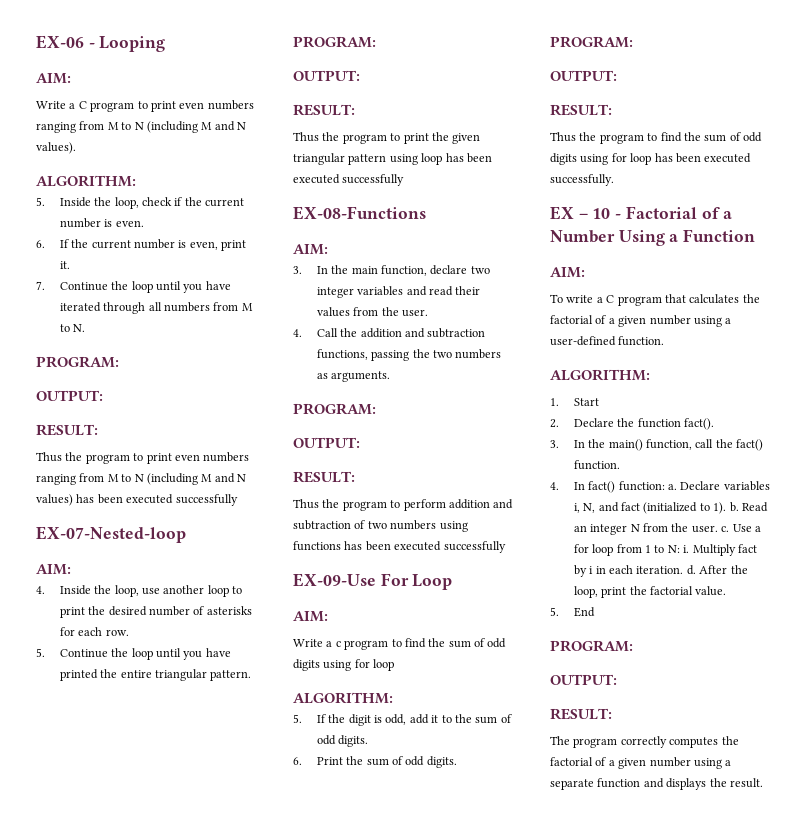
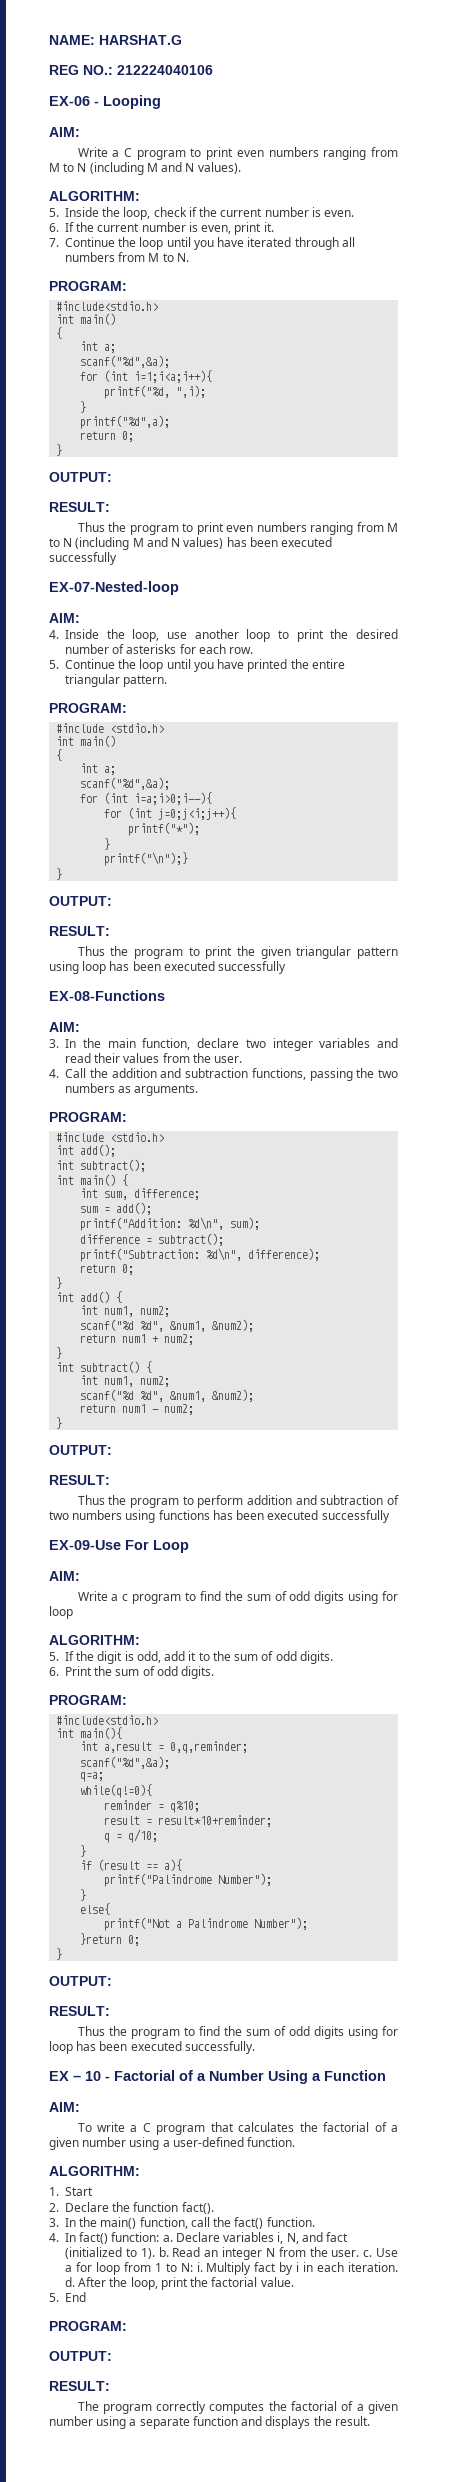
+ NAME: HARSHAT.G
+ REG NO.: 212224040106
  7. Continue the loop until you have iterated through all numbers from M to N.
  PROGRAM:
+ #include<stdio.h>
+ int main()
+ {
+ int a;
+ scanf("%d",&a);
+ for (int i=1;i<a;i++){
+ printf("%d, ",i);
+ }
+ printf("%d",a);
+ return 0;
+ }
  5. Continue the loop until you have printed the entire triangular pattern.
  PROGRAM:
+ #include <stdio.h>
+ int main()
+ {
+ int a;
+ scanf("%d",&a);
+ for (int i=a;i>0;i--){
+ for (int j=0;j<i;j++){
+ printf("*");
+ }
+ printf("\n");}
+ }
  4. Call the addition and subtraction functions, passing the two numbers as arguments.
  PROGRAM:
+ #include <stdio.h>
+ int add();
+ int subtract();
+ int main() {
+ int sum, difference;
+ sum = add();
+ printf("Addition: %d\n", sum);
+ difference = subtract();
+ printf("Subtraction: %d\n", difference);
+ return 0;
+ }
+ int add() {
+ int num1, num2;
+ scanf("%d %d", &num1, &num2);
+ return num1 + num2;
+ }
+ int subtract() {
+ int num1, num2;
+ scanf("%d %d", &num1, &num2);
+ return num1 - num2;
+ }
  6. Print the sum of odd digits.
  PROGRAM:
+ #include<stdio.h>
+ int main(){
+ int a,result = 0,q,reminder;
+ scanf("%d",&a);
+ q=a;
+ while(q!=0){
+ reminder = q%10;
+ result = result*10+reminder;
+ q = q/10;
+ }
+ if (result == a){
+ printf("Palindrome Number");
+ }
+ else{
+ printf("Not a Palindrome Number");
+ }return 0;
+ }

